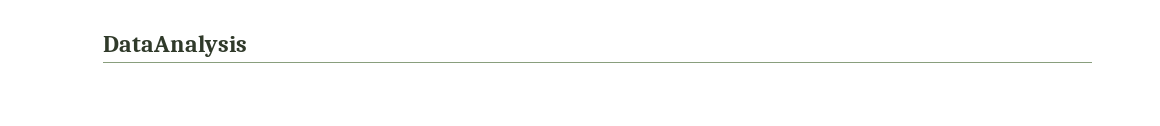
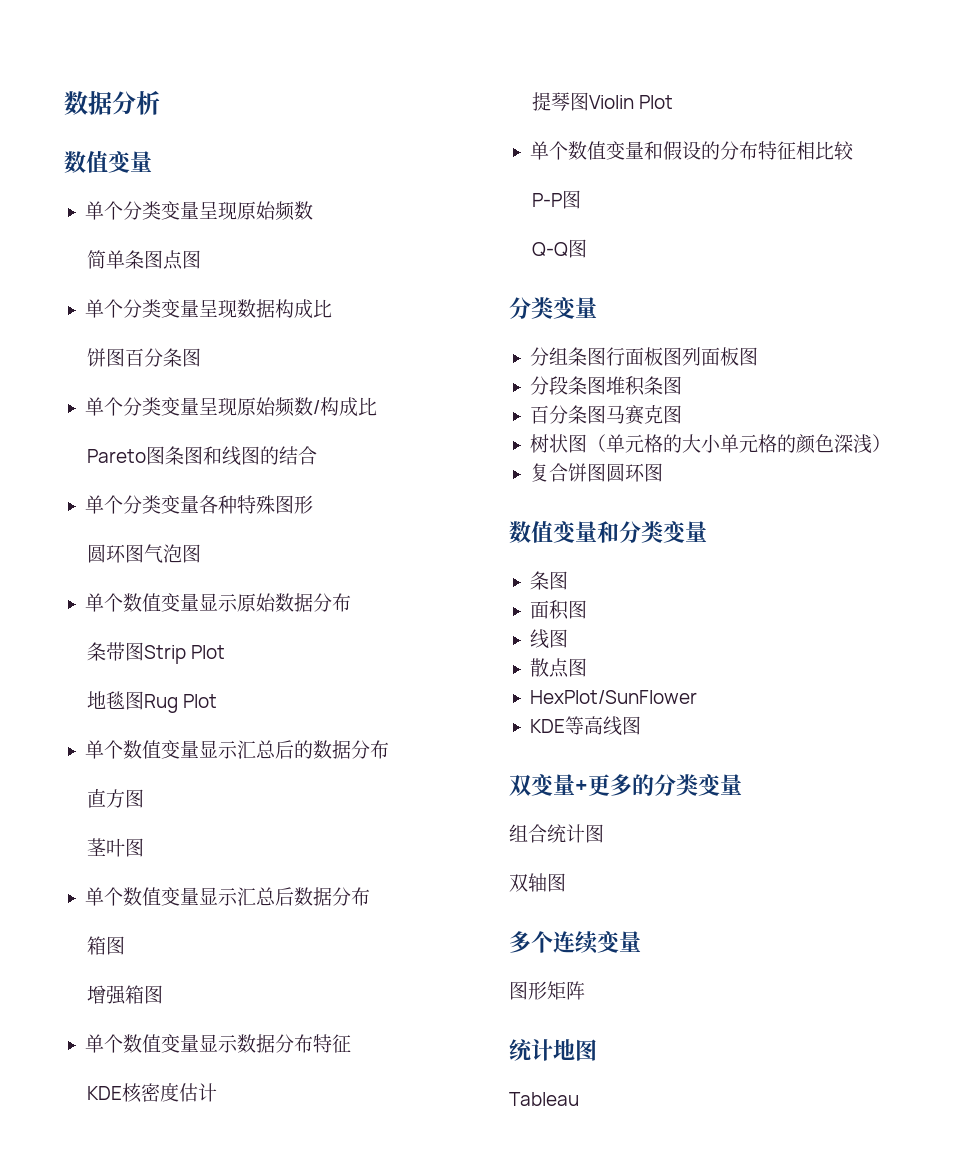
- DataAnalysis
+ 数据分析
+ 数值变量
+ 单个分类变量呈现原始频数
+ 简单条图点图
+ 单个分类变量呈现数据构成比
+ 饼图百分条图
+ 单个分类变量呈现原始频数/构成比
+ Pareto图条图和线图的结合
+ 单个分类变量各种特殊图形
+ 圆环图气泡图
+ 单个数值变量显示原始数据分布
+ 条带图Strip Plot
+ 地毯图Rug Plot
+ 单个数值变量显示汇总后的数据分布
+ 直方图
+ 茎叶图
+ 单个数值变量显示汇总后数据分布
+ 箱图
+ 增强箱图
+ 单个数值变量显示数据分布特征
+ KDE核密度估计
+ 提琴图Violin Plot
+ 单个数值变量和假设的分布特征相比较
+ P-P图
+ Q-Q图
+ 分类变量
+ 分组条图行面板图列面板图
+ 分段条图堆积条图
+ 百分条图马赛克图
+ 树状图（单元格的大小单元格的颜色深浅）
+ 复合饼图圆环图
+ 数值变量和分类变量
+ 条图
+ 面积图
+ 线图
+ 散点图
+ HexPlot/SunFlower
+ KDE等高线图
+ 双变量+更多的分类变量
+ 组合统计图
+ 双轴图
+ 多个连续变量
+ 图形矩阵
+ 统计地图
+ Tableau

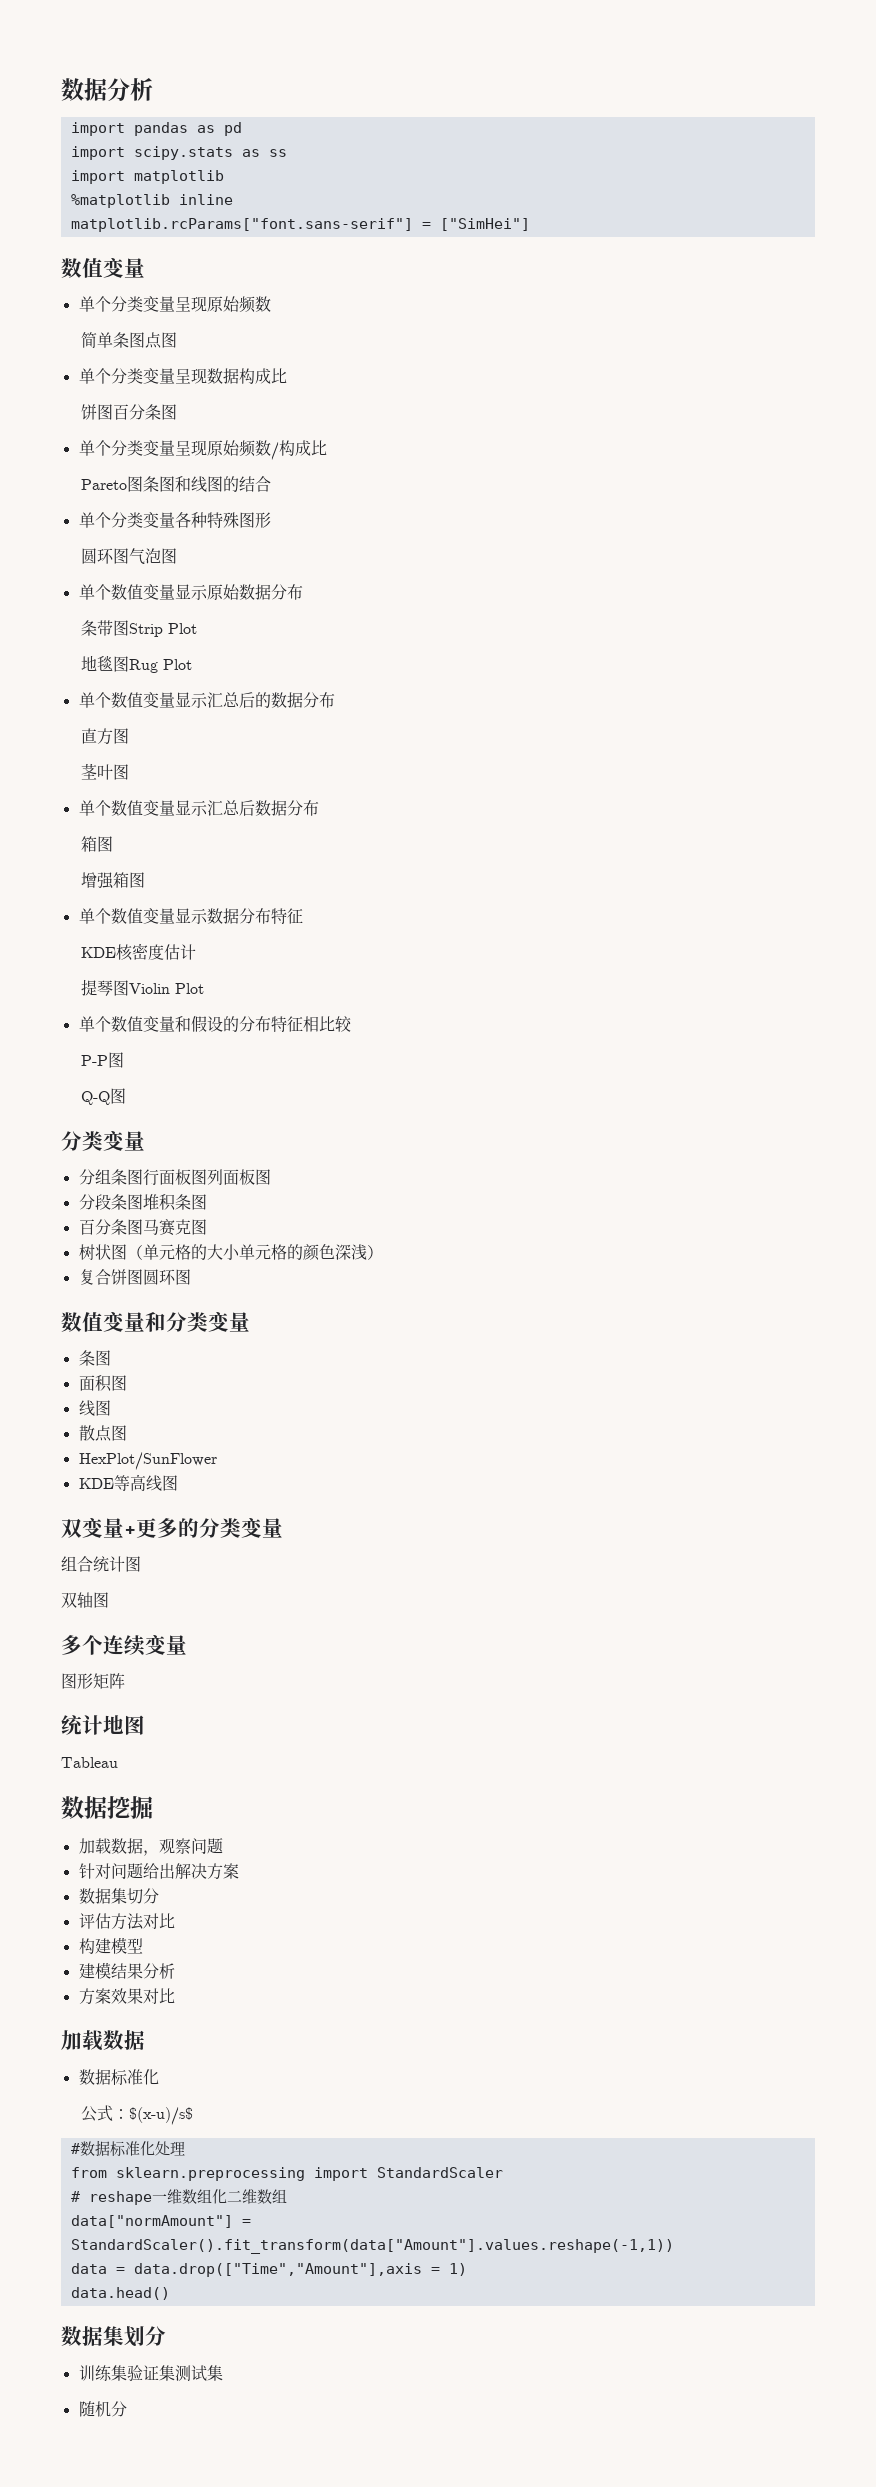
+ import pandas as pd
+ import scipy.stats as ss
+ import matplotlib
+ %matplotlib inline
+ matplotlib.rcParams["font.sans-serif"] = ["SimHei"]
+ 数据挖掘
+ 加载数据，观察问题
+ 针对问题给出解决方案
+ 数据集切分
+ 评估方法对比
+ 构建模型
+ 建模结果分析
+ 方案效果对比
+ 加载数据
+ 数据标准化
+ 公式：$(x-u)/s$
+ #数据标准化处理
+ from sklearn.preprocessing import StandardScaler
+ # reshape一维数组化二维数组
+ data["normAmount"] = StandardScaler().fit_transform(data["Amount"].values.reshape(-1,1))
+ data = data.drop(["Time","Amount"],axis = 1)
+ data.head()
+ 数据集划分
+ 训练集验证集测试集
+ 随机分

